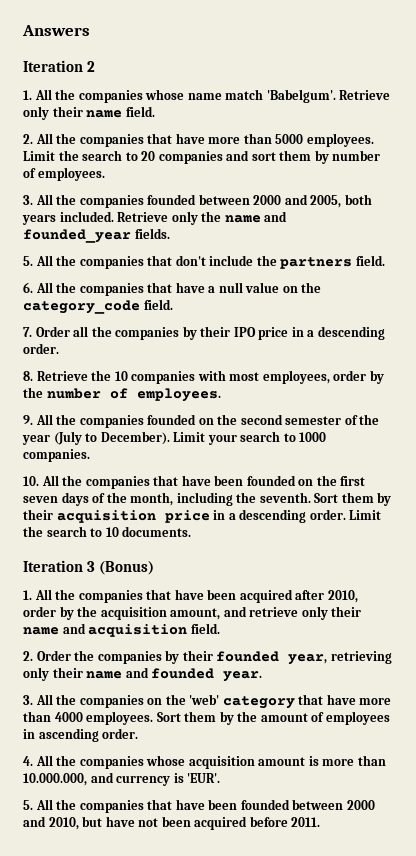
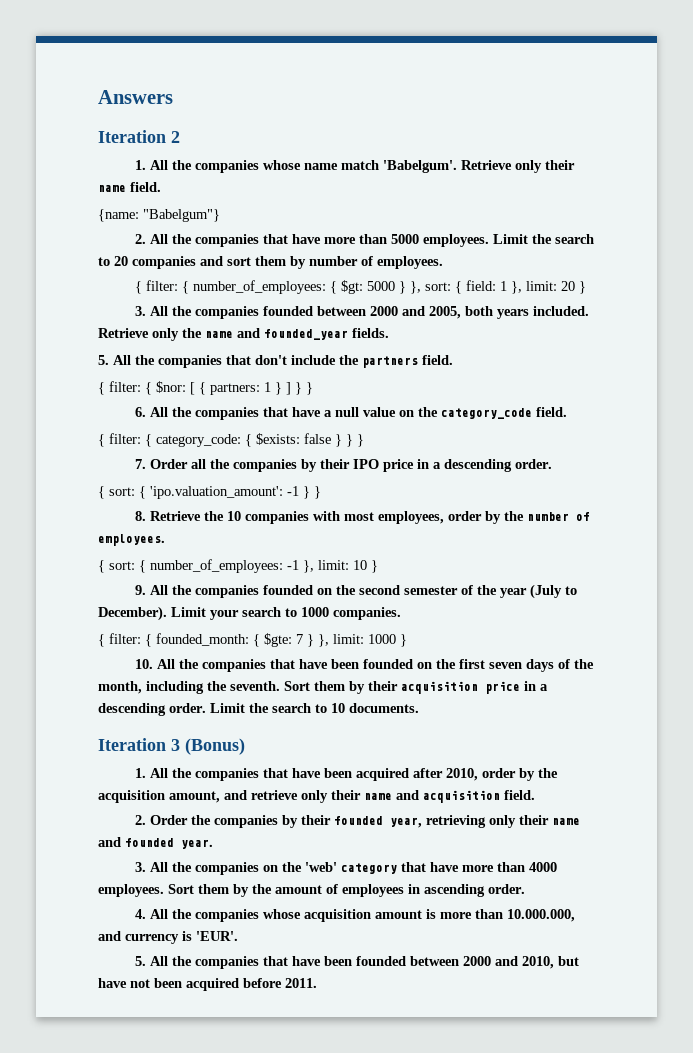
+ {name: "Babelgum"}
+ { filter: { number_of_employees: { $gt: 5000 } }, sort: { field: 1 }, limit: 20 }
+ { filter: { $nor: [ { partners: 1 } ] } }
+ { filter: { category_code: { $exists: false } } }
+ { sort: { 'ipo.valuation_amount': -1 } }
+ { sort: { number_of_employees: -1 }, limit: 10 }
+ { filter: { founded_month: { $gte: 7 } }, limit: 1000 }

